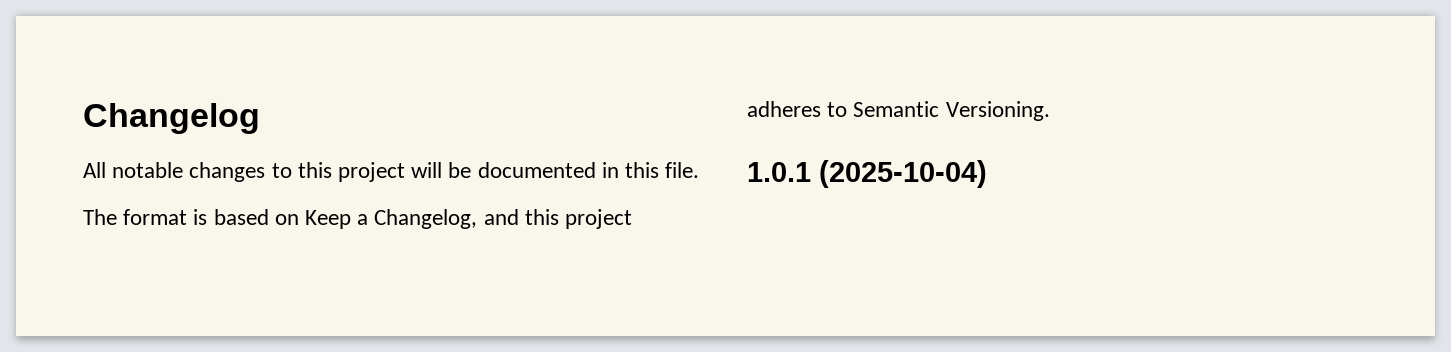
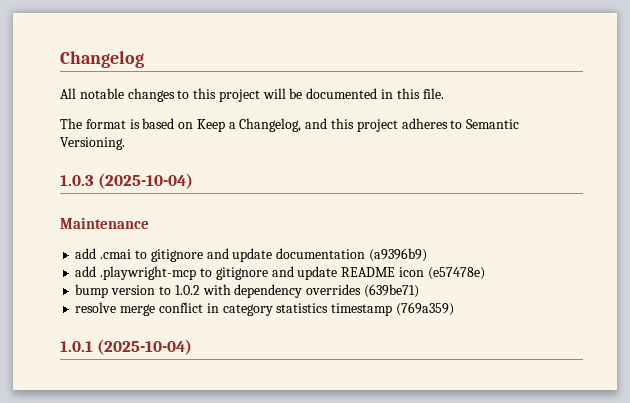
+ 1.0.3 (2025-10-04)
+ Maintenance
+ add .cmai to gitignore and update documentation (a9396b9)
+ add .playwright-mcp to gitignore and update README icon (e57478e)
+ bump version to 1.0.2 with dependency overrides (639be71)
+ resolve merge conflict in category statistics timestamp (769a359)

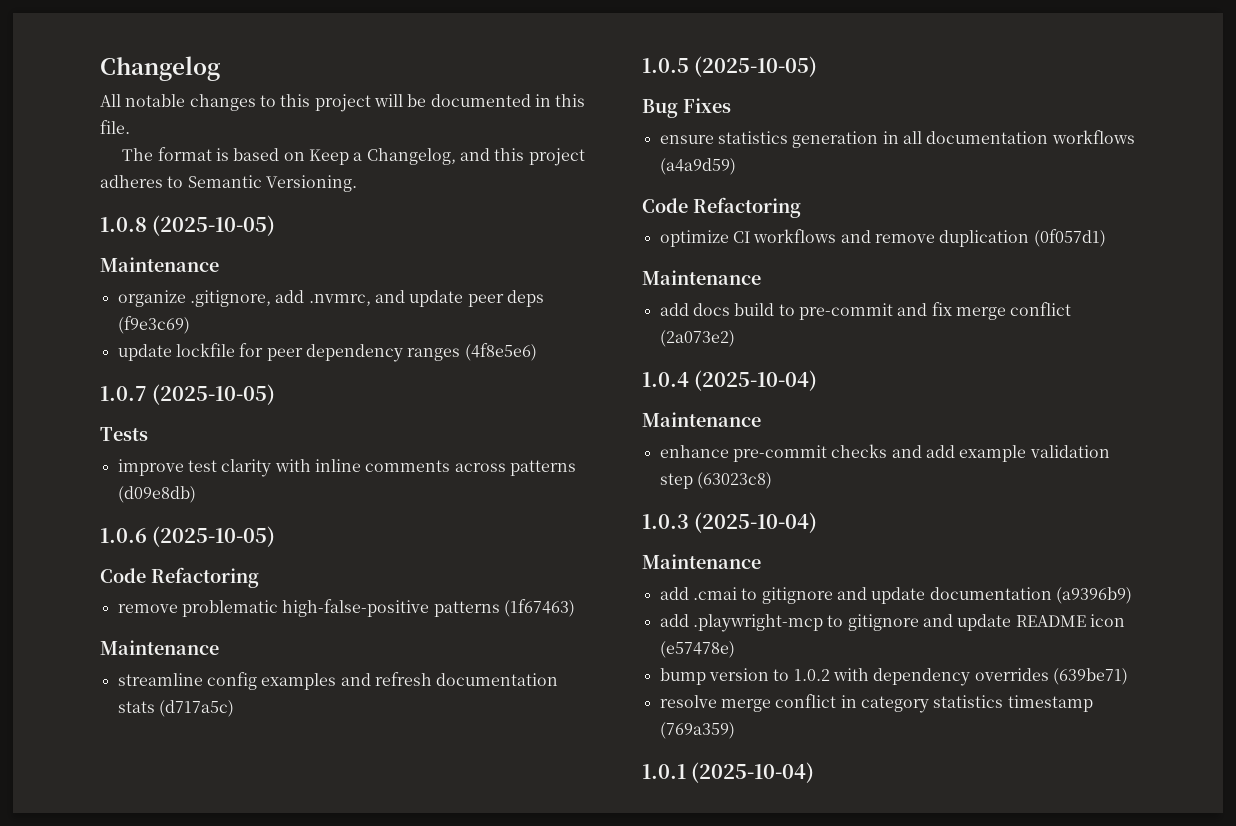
+ 1.0.8 (2025-10-05)
+ Maintenance
+ organize .gitignore, add .nvmrc, and update peer deps (f9e3c69)
+ update lockfile for peer dependency ranges (4f8e5e6)
+ 1.0.7 (2025-10-05)
+ Tests
+ improve test clarity with inline comments across patterns (d09e8db)
+ 1.0.6 (2025-10-05)
+ Code Refactoring
+ remove problematic high-false-positive patterns (1f67463)
+ Maintenance
+ streamline config examples and refresh documentation stats (d717a5c)
+ 1.0.5 (2025-10-05)
+ Bug Fixes
+ ensure statistics generation in all documentation workflows (a4a9d59)
+ Code Refactoring
+ optimize CI workflows and remove duplication (0f057d1)
+ Maintenance
+ add docs build to pre-commit and fix merge conflict (2a073e2)
+ 1.0.4 (2025-10-04)
+ Maintenance
+ enhance pre-commit checks and add example validation step (63023c8)

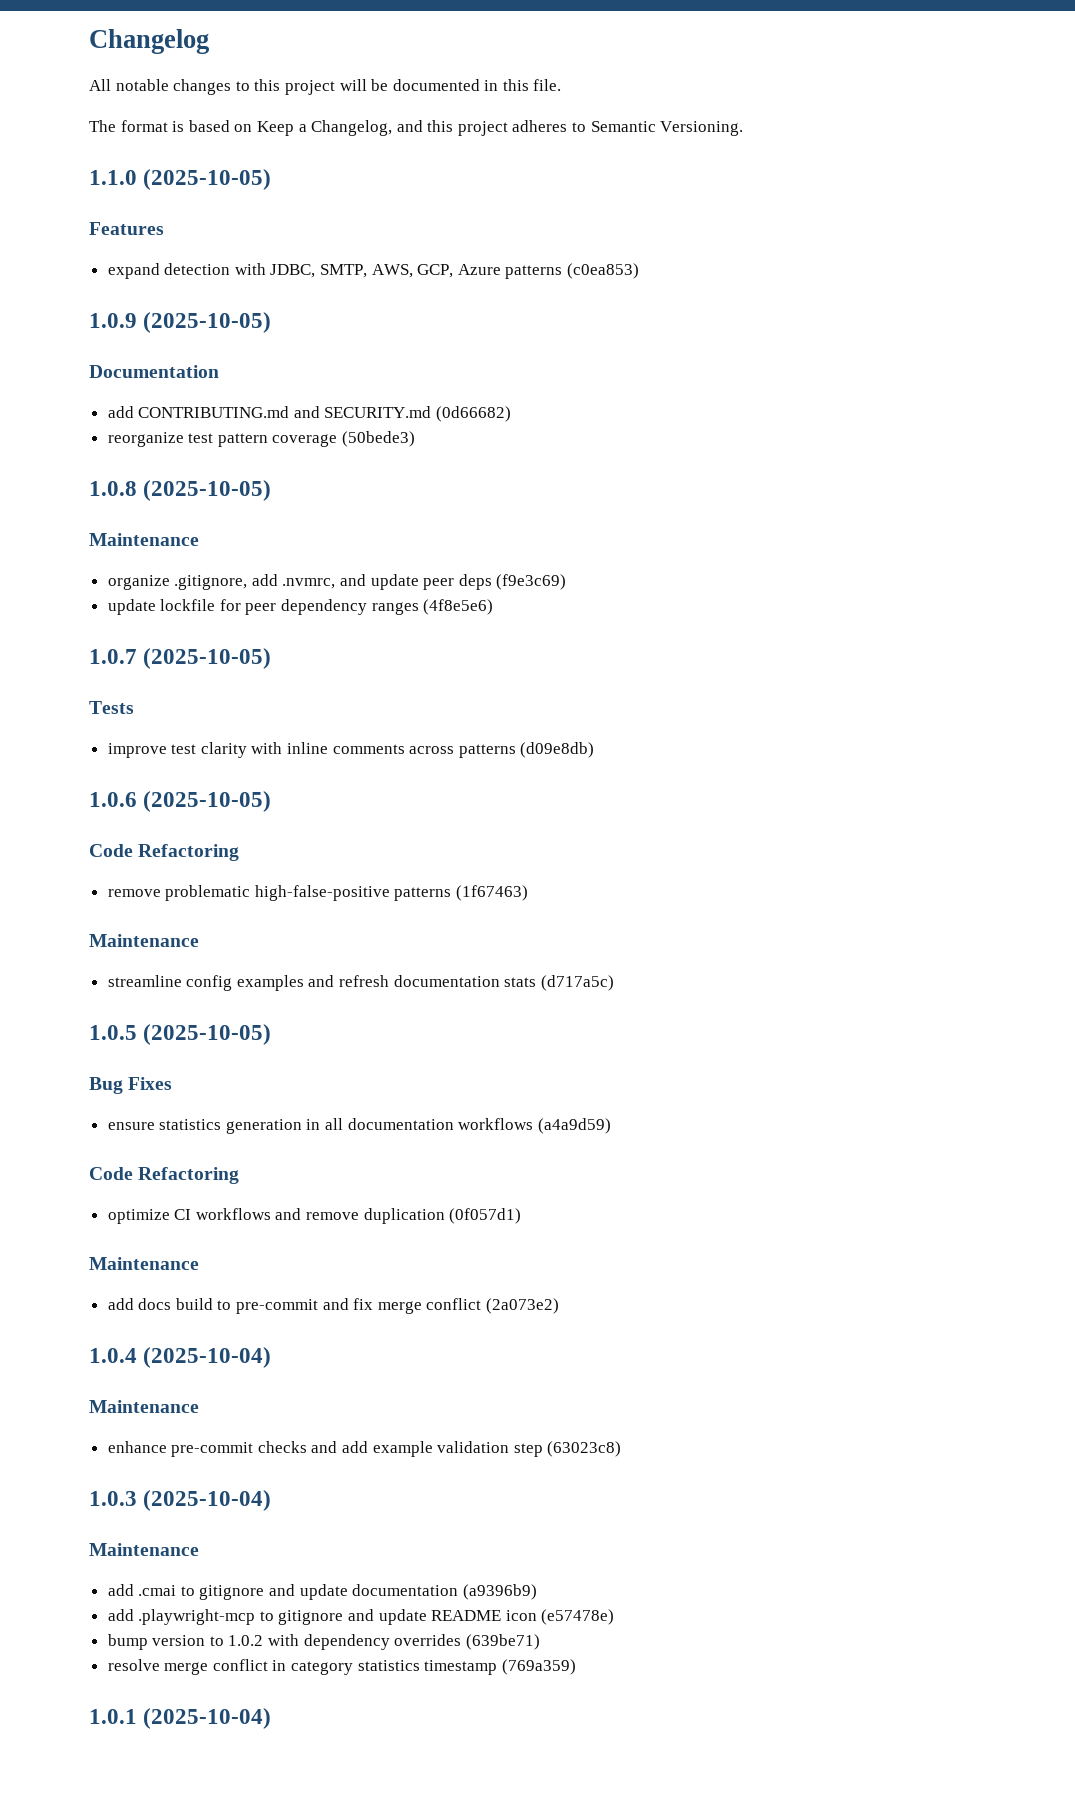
+ 1.1.0 (2025-10-05)
+ Features
+ expand detection with JDBC, SMTP, AWS, GCP, Azure patterns (c0ea853)
+ 1.0.9 (2025-10-05)
+ Documentation
+ add CONTRIBUTING.md and SECURITY.md (0d66682)
+ reorganize test pattern coverage (50bede3)

